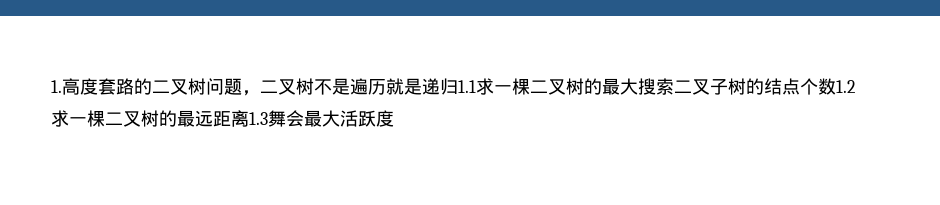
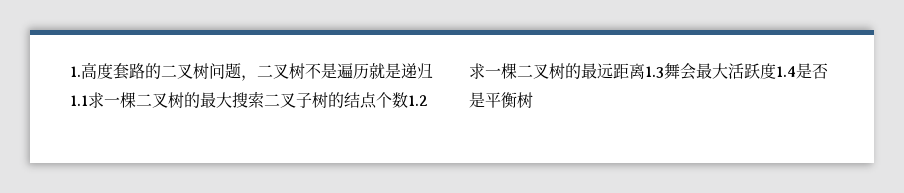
- 1.高度套路的二叉树问题，二叉树不是遍历就是递归1.1求一棵二叉树的最大搜索二叉子树的结点个数1.2求一棵二叉树的最远距离1.3舞会最大活跃度
+ 1.高度套路的二叉树问题，二叉树不是遍历就是递归1.1求一棵二叉树的最大搜索二叉子树的结点个数1.2求一棵二叉树的最远距离1.3舞会最大活跃度1.4是否是平衡树

